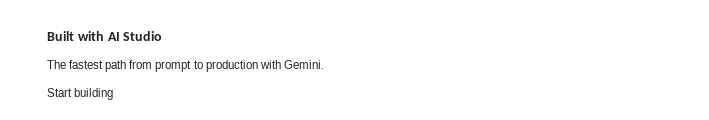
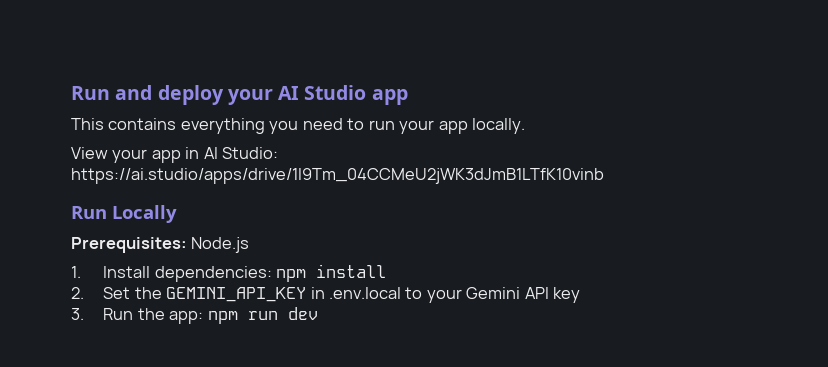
- Built with AI Studio
- The fastest path from prompt to production with Gemini.
- Start building
+ Run and deploy your AI Studio app
+ This contains everything you need to run your app locally.
+ View your app in AI Studio: https://ai.studio/apps/drive/1l9Tm_04CCMeU2jWK3dJmB1LTfK10vinb
+ Run Locally
+ Prerequisites: Node.js
+ 1. Install dependencies: npm install
+ 2. Set the GEMINI_API_KEY in .env.local to your Gemini API key
+ 3. Run the app: npm run dev

